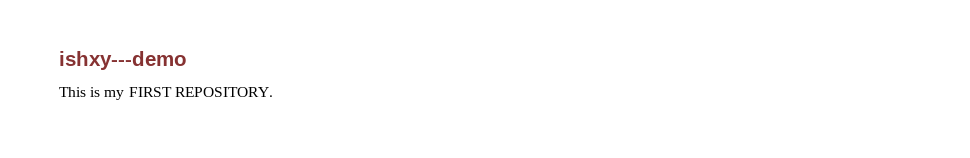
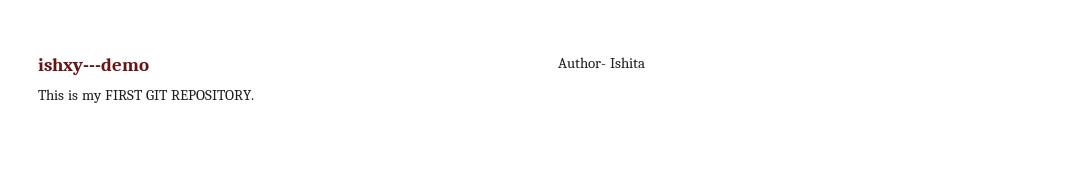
- This is my FIRST REPOSITORY.
+ This is my FIRST GIT REPOSITORY.
+ Author- Ishita

